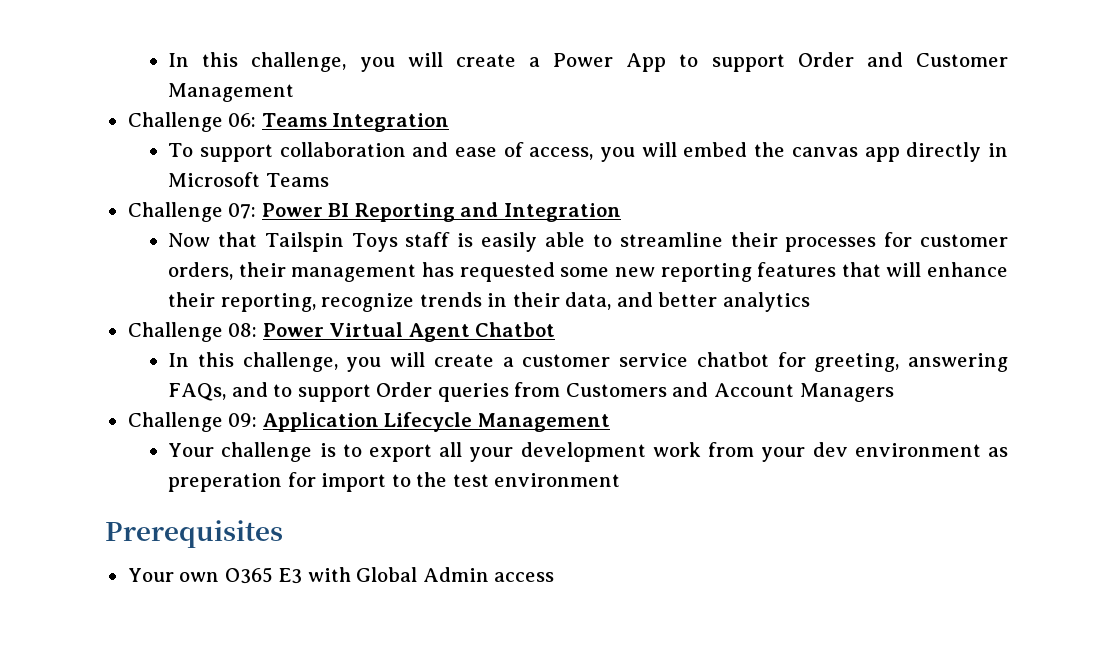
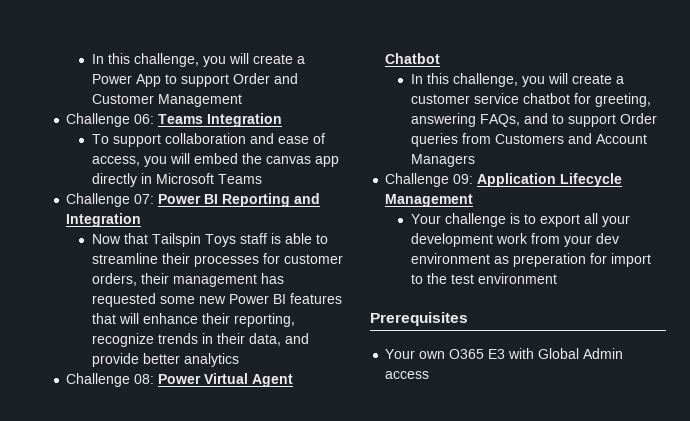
- Now that Tailspin Toys staff is easily able to streamline their processes for customer orders, their management has requested some new reporting features that will enhance their reporting, recognize trends in their data, and better analytics
+ Now that Tailspin Toys staff is able to streamline their processes for customer orders, their management has requested some new Power BI features that will enhance their reporting, recognize trends in their data, and provide better analytics

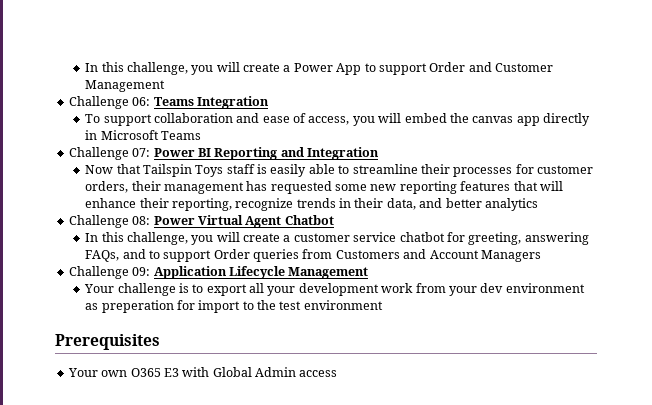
- Now that Tailspin Toys staff is able to streamline their processes for customer orders, their management has requested some new Power BI features that will enhance their reporting, recognize trends in their data, and provide better analytics
+ Now that Tailspin Toys staff is easily able to streamline their processes for customer orders, their management has requested some new reporting features that will enhance their reporting, recognize trends in their data, and better analytics

